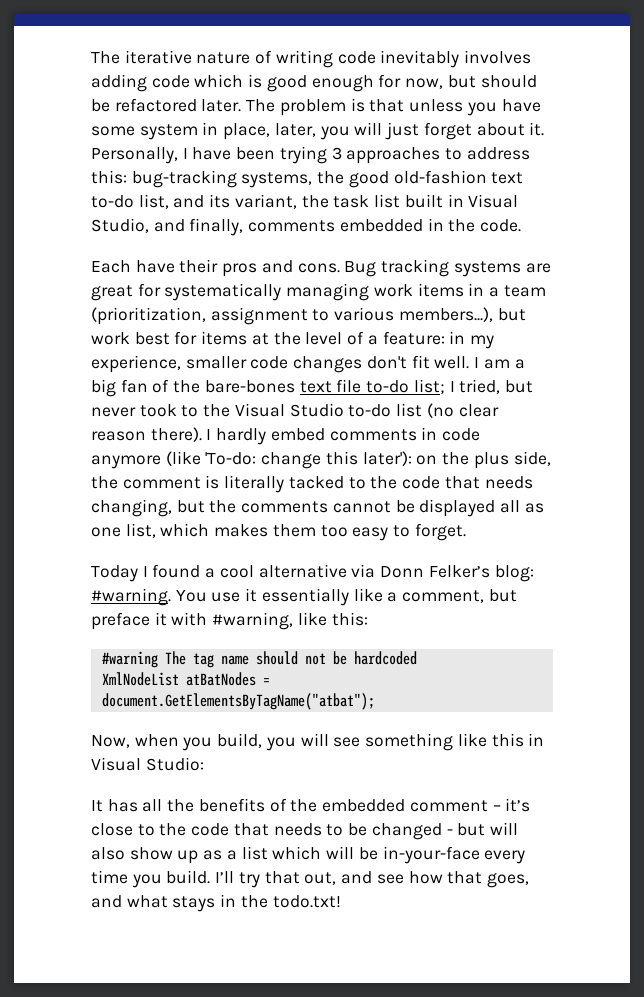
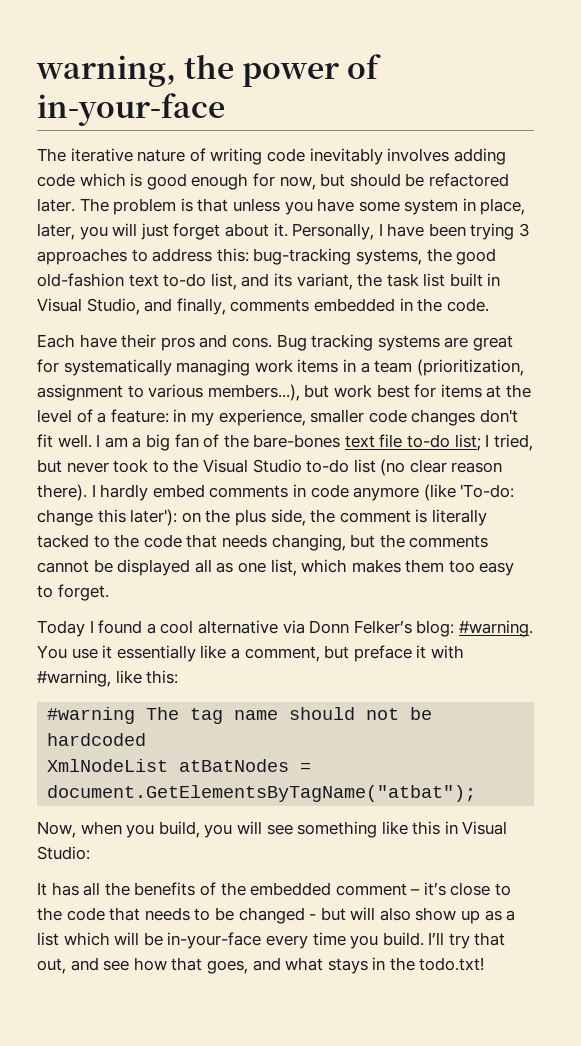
+ warning, the power of in-your-face

